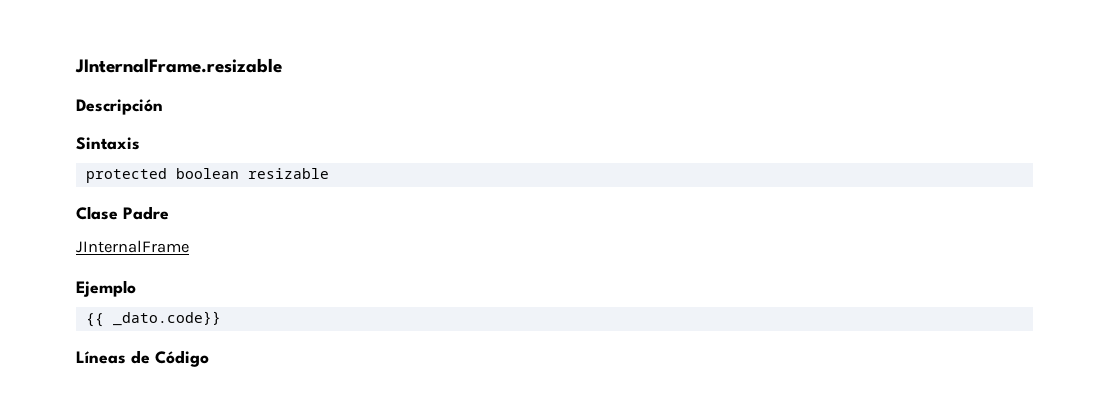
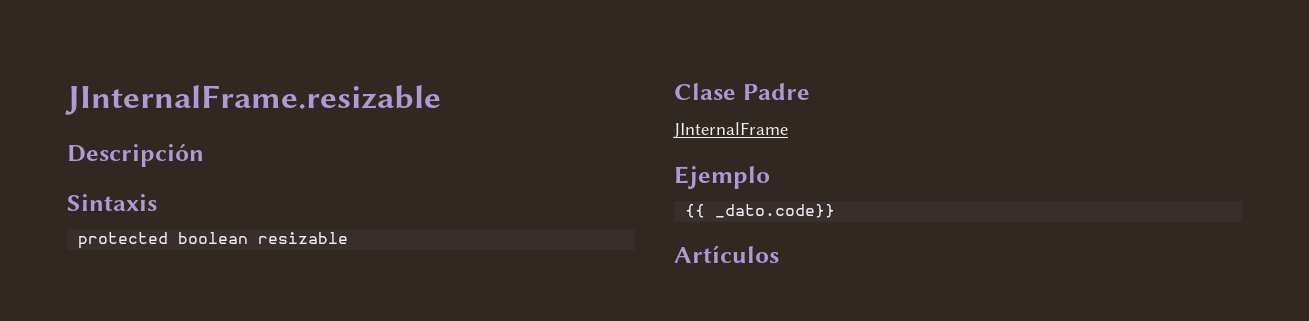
- Líneas de Código
+ Artículos

